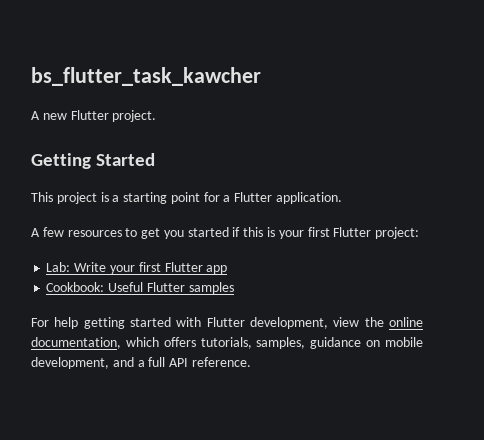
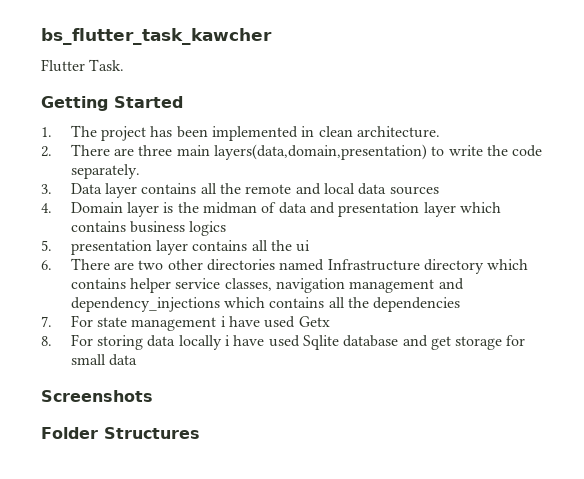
- A new Flutter project.
+ Flutter Task.
  Getting Started
- This project is a starting point for a Flutter application.
- A few resources to get you started if this is your first Flutter project:
- Lab: Write your first Flutter app
- Cookbook: Useful Flutter samples
- For help getting started with Flutter development, view the online documentation, which offers tutorials, samples, guidance on mobile development, and a full API reference.
+ 1. The project has been implemented in clean architecture.
+ 2. There are three main layers(data,domain,presentation) to write the code separately.
+ 3. Data layer contains all the remote and local data sources
+ 4. Domain layer is the midman of data and presentation layer which contains business logics
+ 5. presentation layer contains all the ui
+ 6. There are two other directories named Infrastructure directory which contains helper service classes, navigation management and dependency_injections which contains all the dependencies
+ 7. For state management i have used Getx
+ 8. For storing data locally i have used Sqlite database and get storage for small data
+ Screenshots
+ Folder Structures

